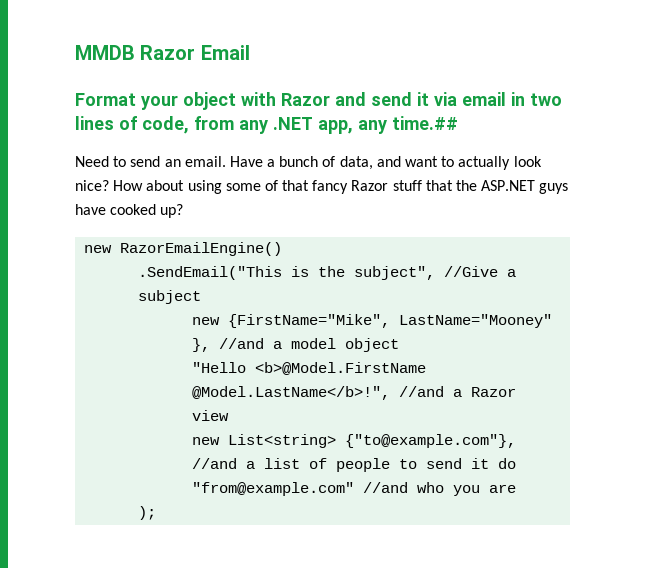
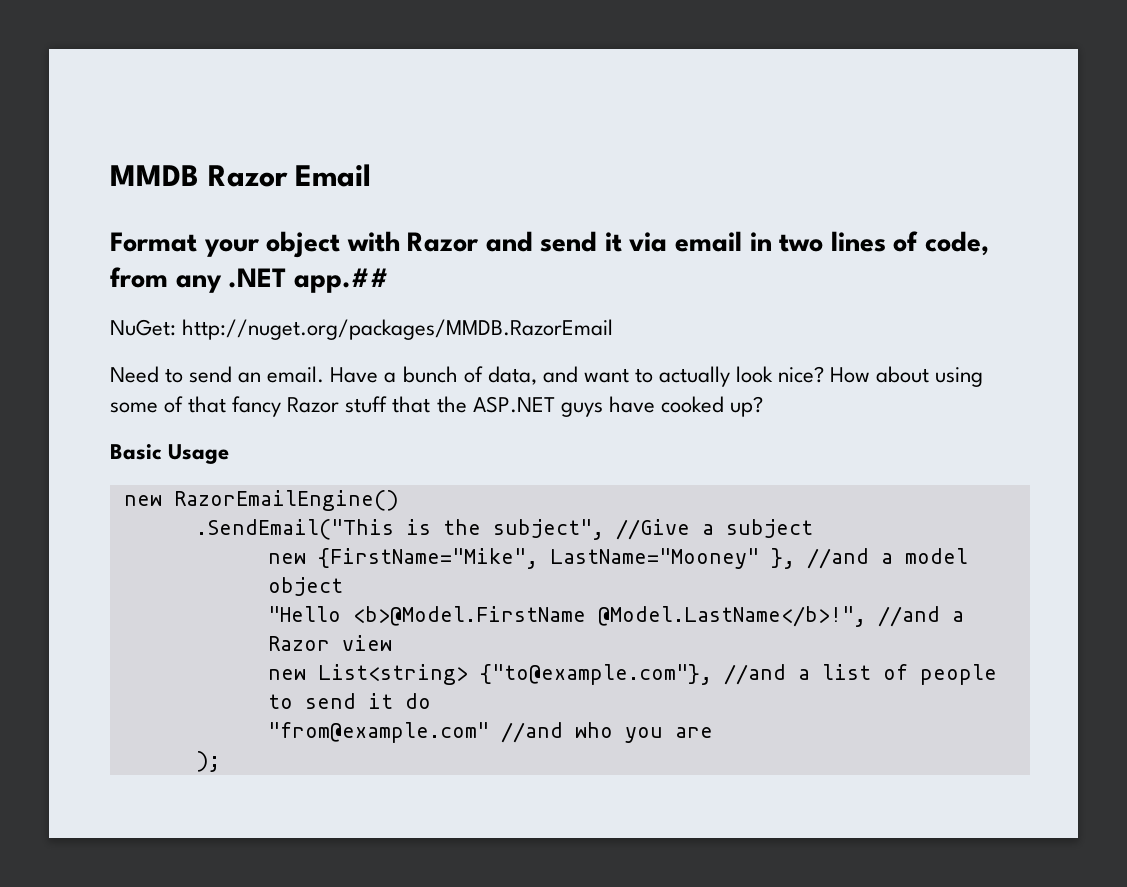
- Format your object with Razor and send it via email in two lines of code, from any .NET app, any time.##
+ Format your object with Razor and send it via email in two lines of code, from any .NET app.##
+ NuGet: http://nuget.org/packages/MMDB.RazorEmail
+ Basic Usage

